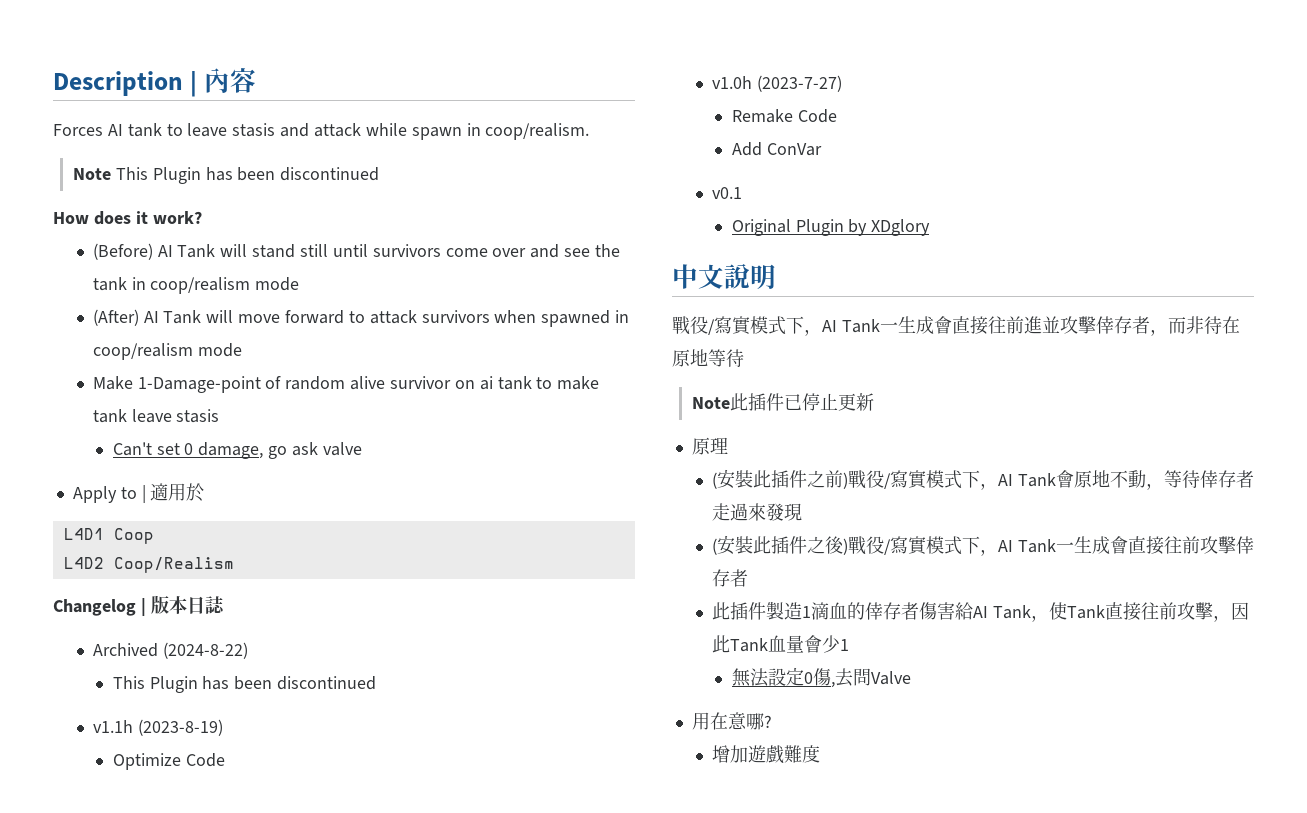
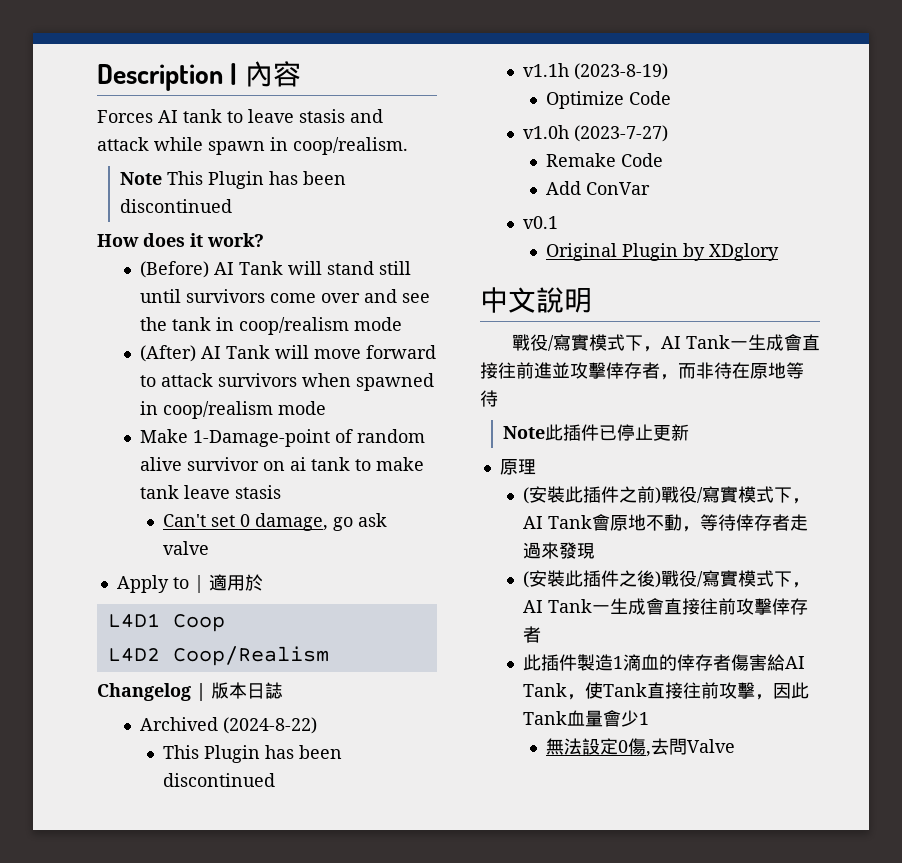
- 用在意哪?
- 增加遊戲難度

